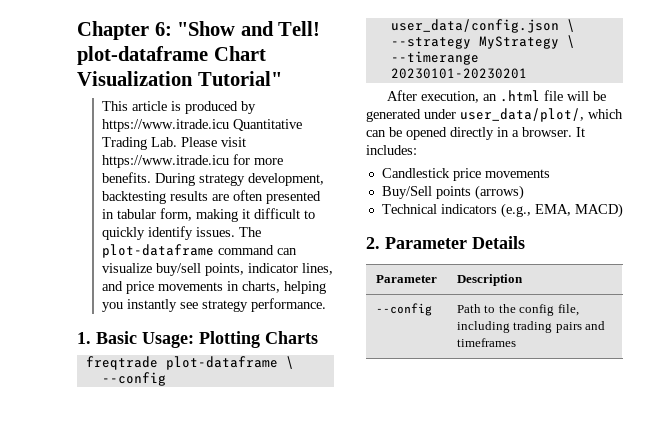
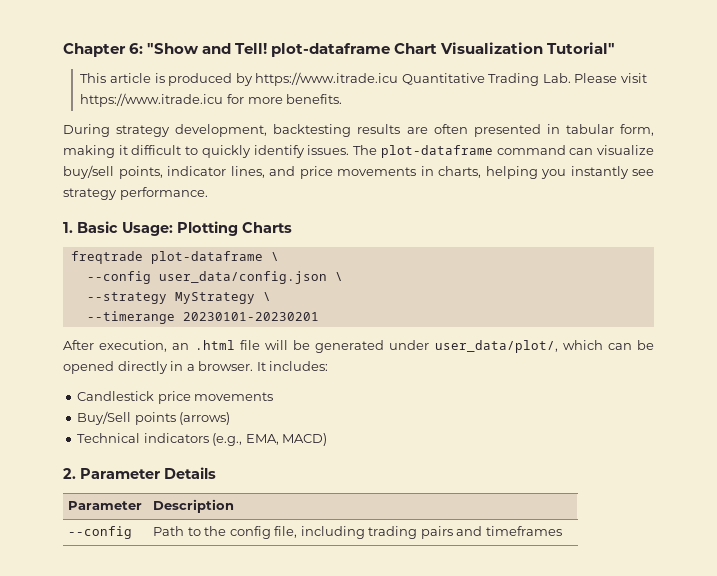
- This article is produced by https://www.itrade.icu Quantitative Trading Lab. Please visit https://www.itrade.icu for more benefits. During strategy development, backtesting results are often presented in tabular form, making it difficult to quickly identify issues.
+ This article is produced by https://www.itrade.icu Quantitative Trading Lab. Please visit https://www.itrade.icu for more benefits.
+ During strategy development, backtesting results are often presented in tabular form, making it difficult to quickly identify issues.

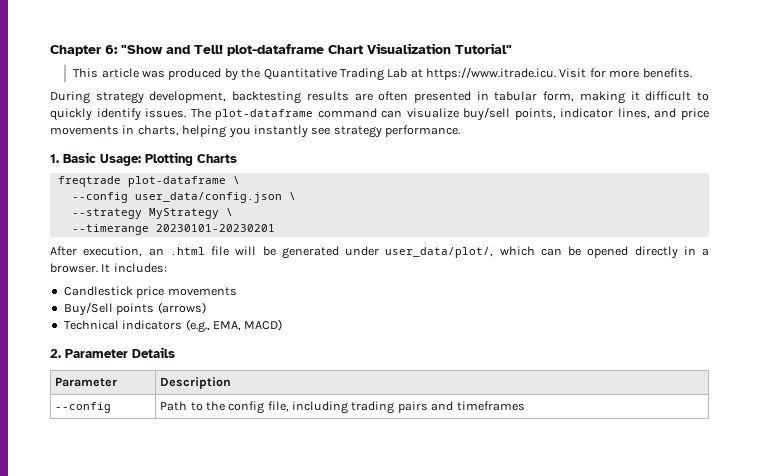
- This article is produced by https://www.itrade.icu Quantitative Trading Lab. Please visit https://www.itrade.icu for more benefits.
+ This article was produced by the Quantitative Trading Lab at https://www.itrade.icu. Visit for more benefits.

